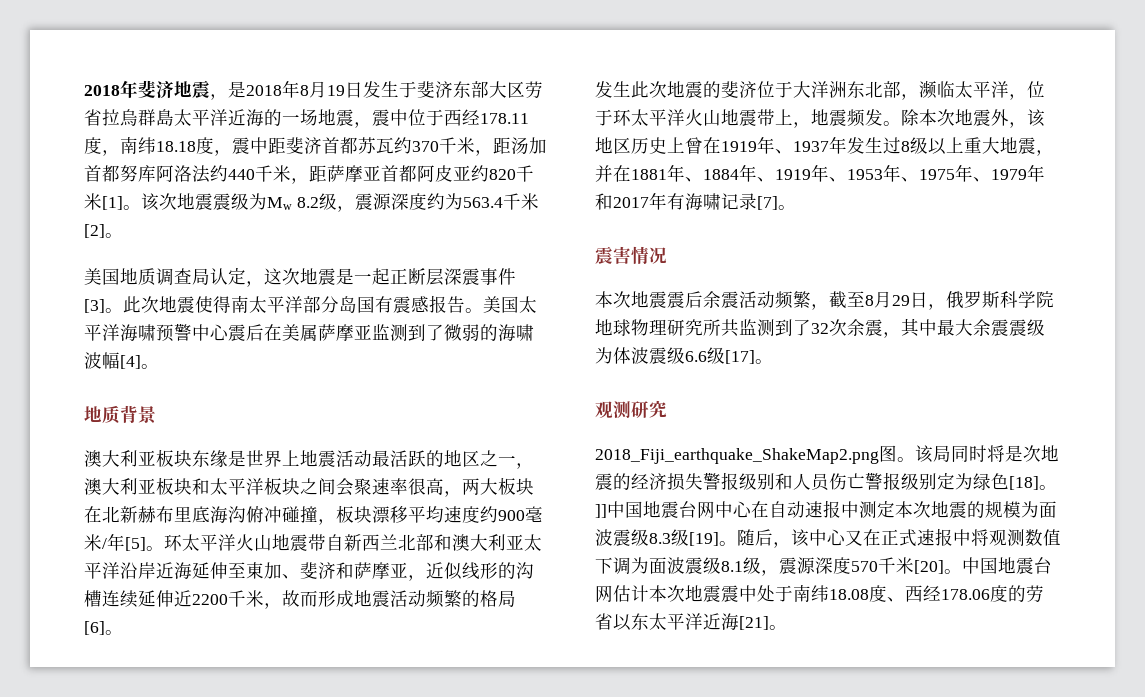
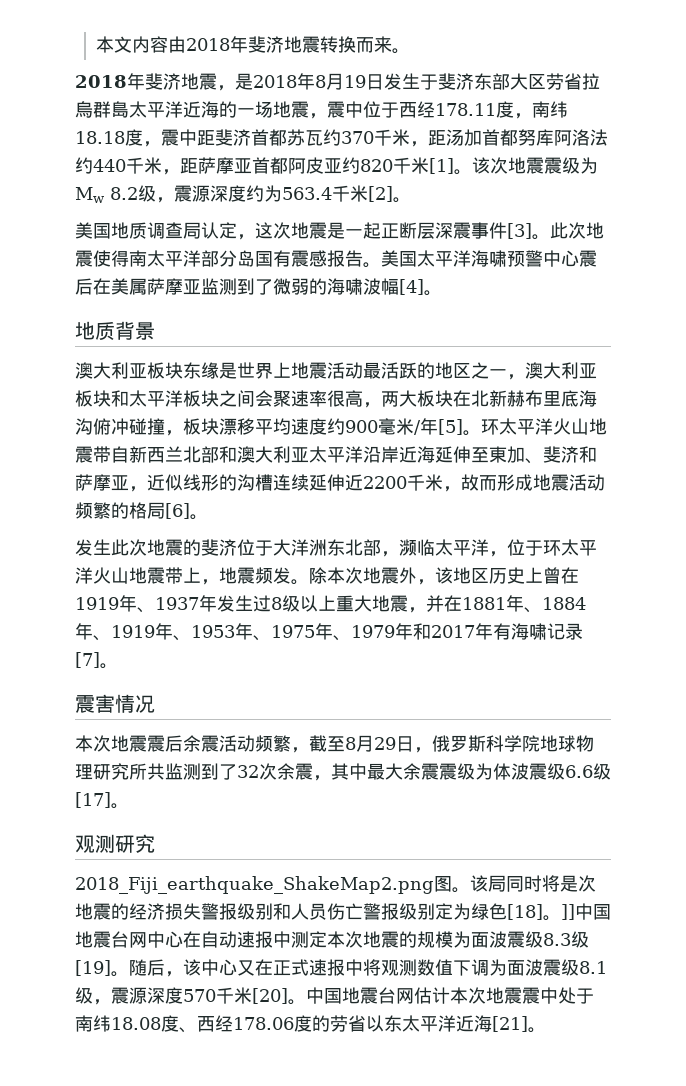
+ 本文内容由2018年斐济地震转换而来。

